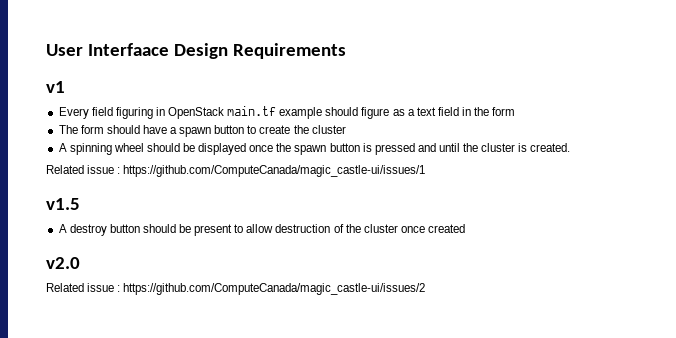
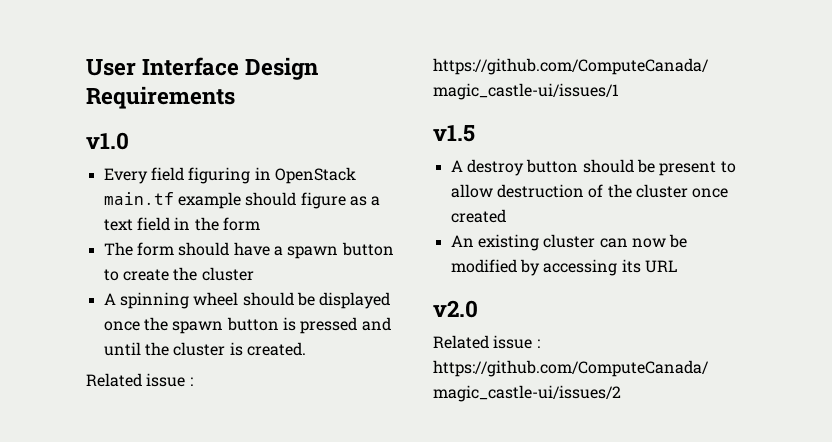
- User Interfaace Design Requirements
+ User Interface Design Requirements
- v1
+ v1.0
+ An existing cluster can now be modified by accessing its URL

